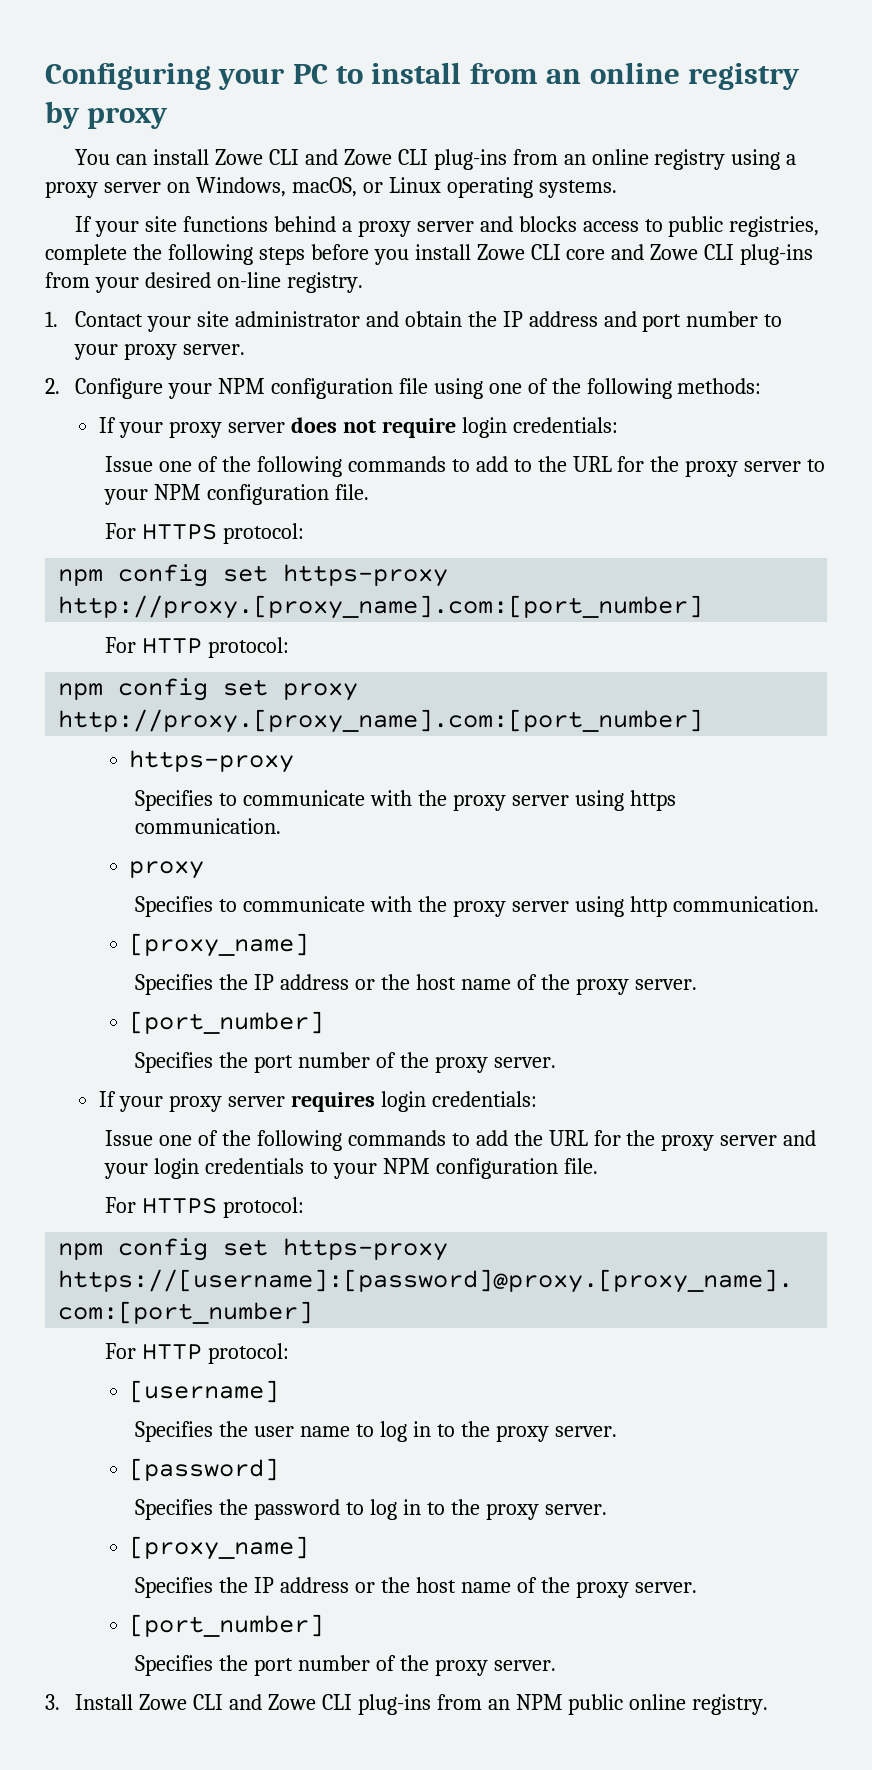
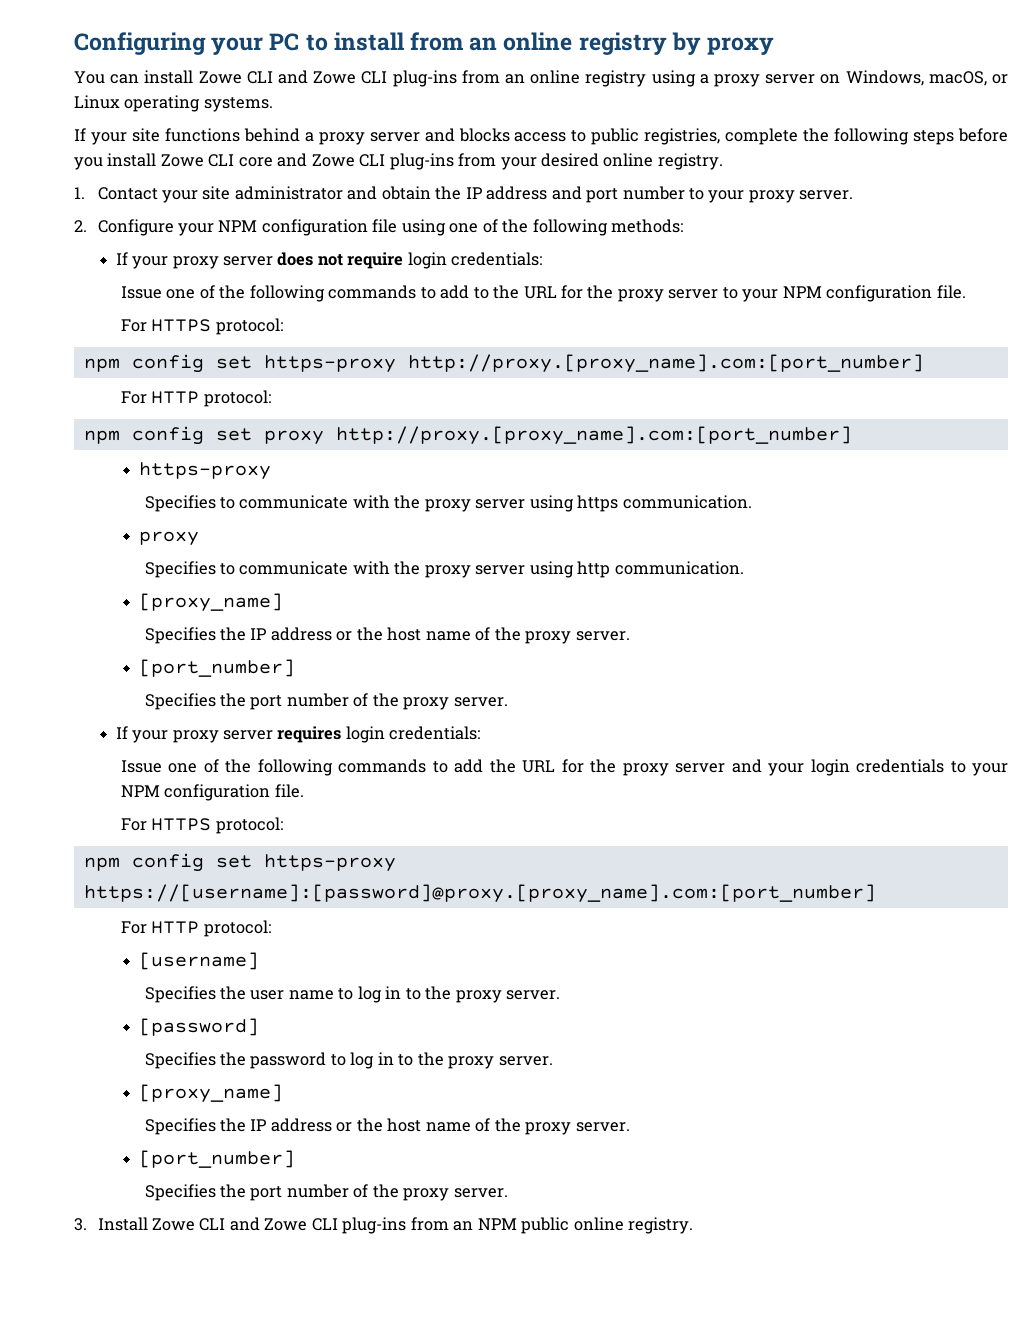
- If your site functions behind a proxy server and blocks access to public registries, complete the following steps before you install Zowe CLI core and Zowe CLI plug-ins from your desired on-line registry.
+ If your site functions behind a proxy server and blocks access to public registries, complete the following steps before you install Zowe CLI core and Zowe CLI plug-ins from your desired online registry.

